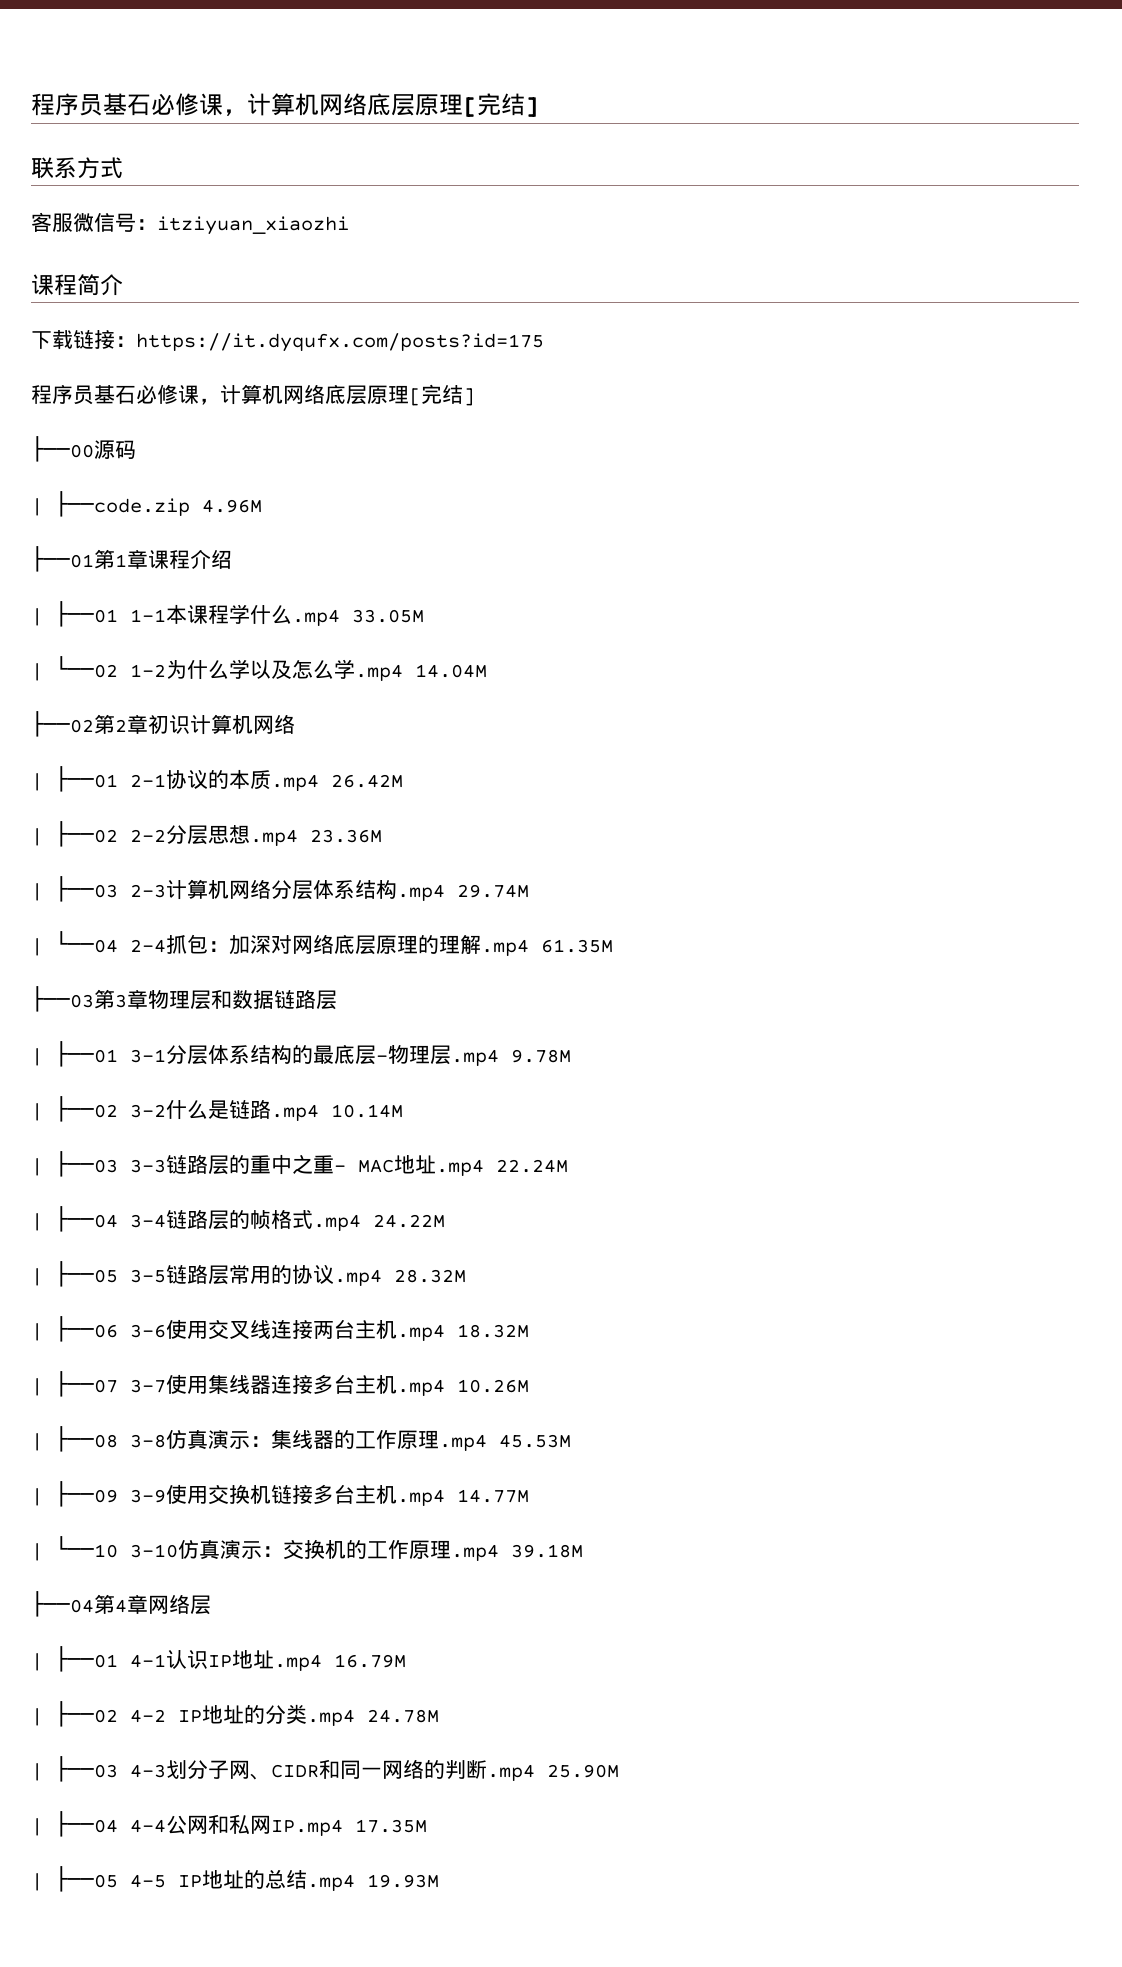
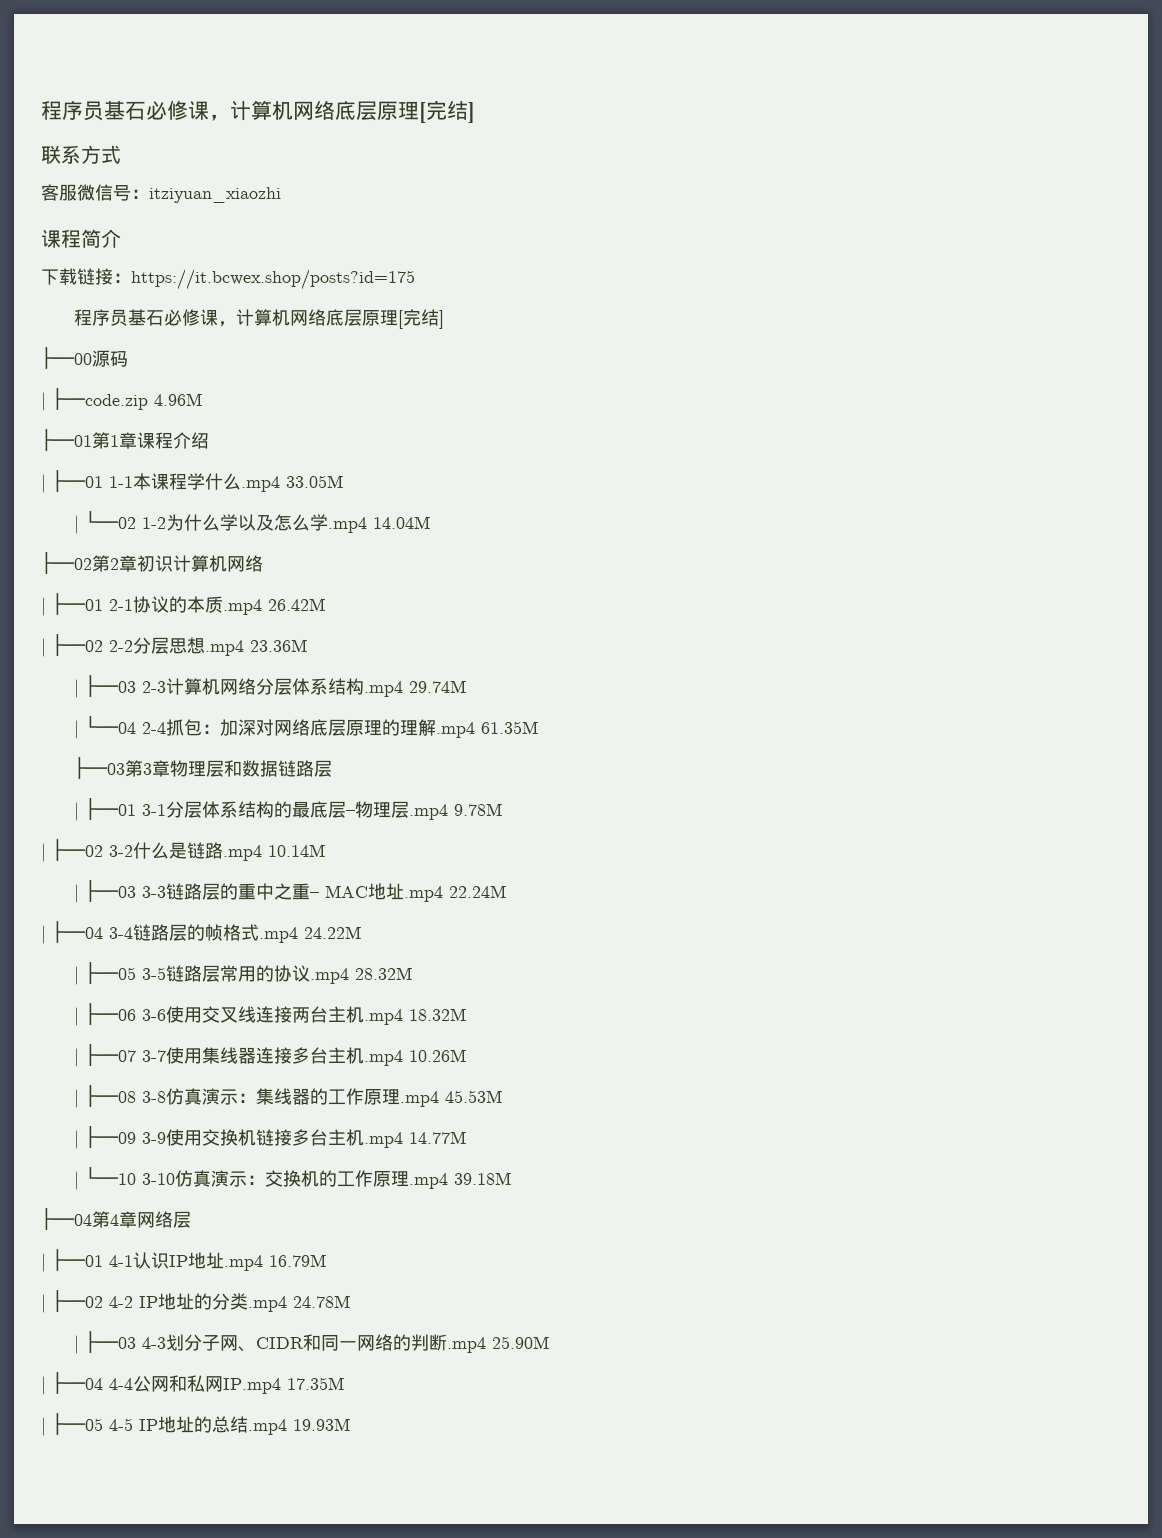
- 下载链接：https://it.dyqufx.com/posts?id=175
+ 下载链接：https://it.bcwex.shop/posts?id=175

